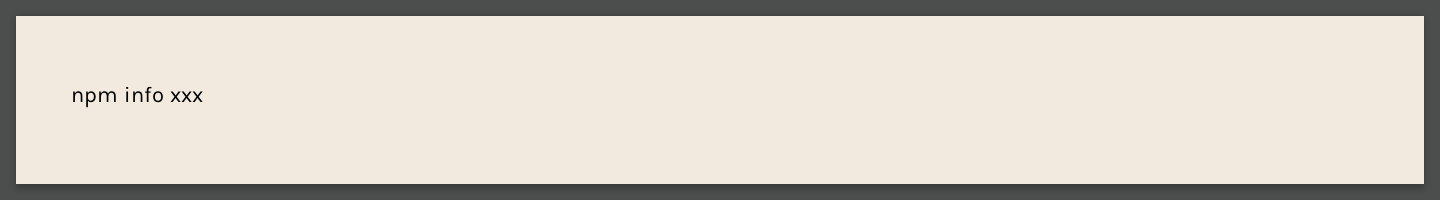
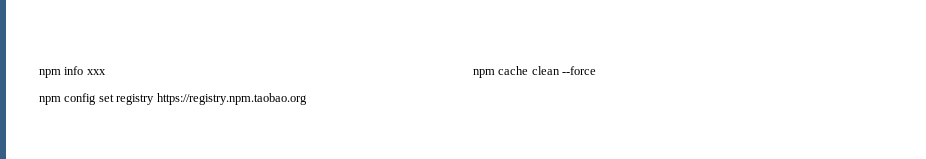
+ npm config set registry https://registry.npm.taobao.org
+ npm cache clean --force

